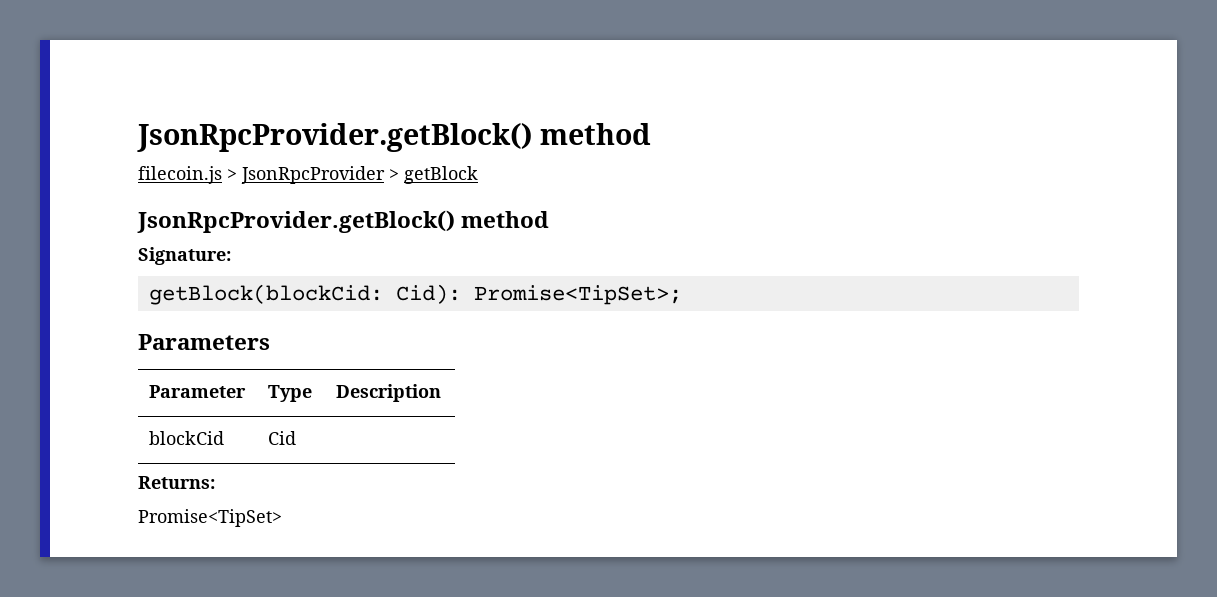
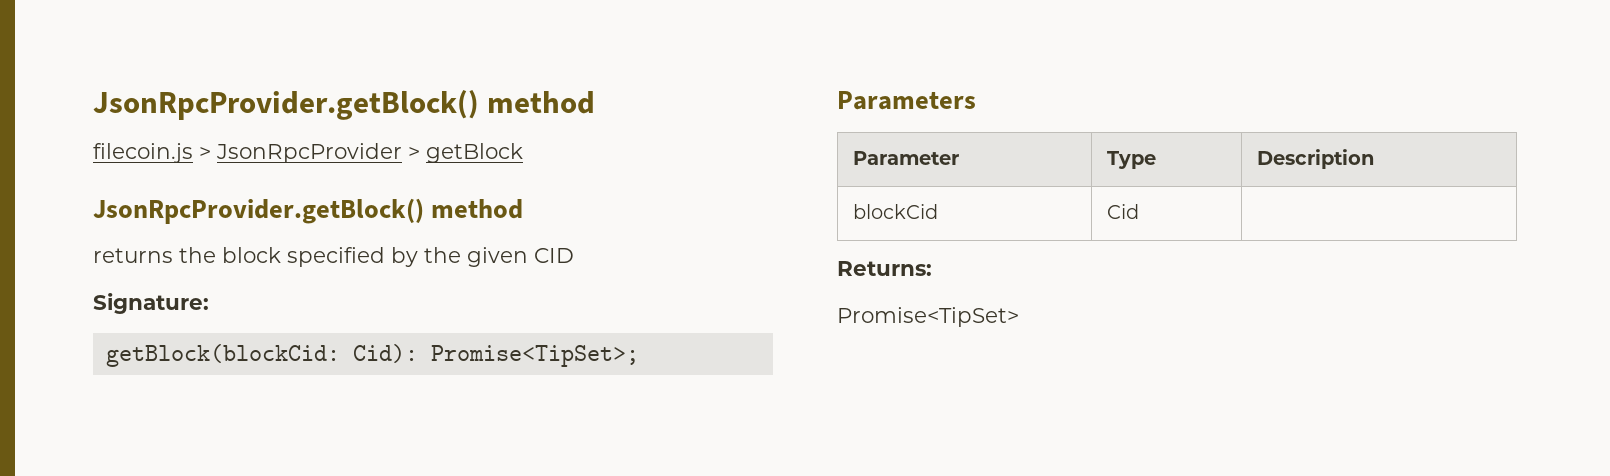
+ returns the block specified by the given CID

